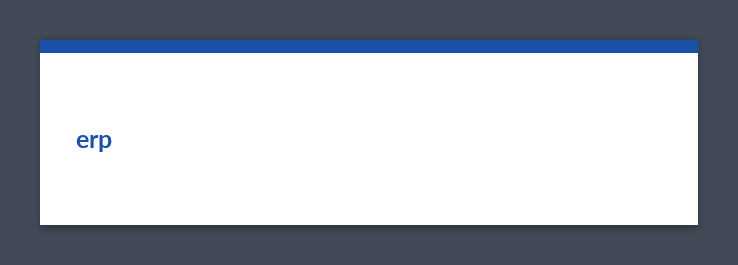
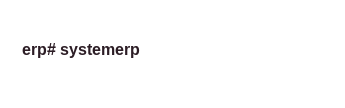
- erp
+ erp# systemerp

